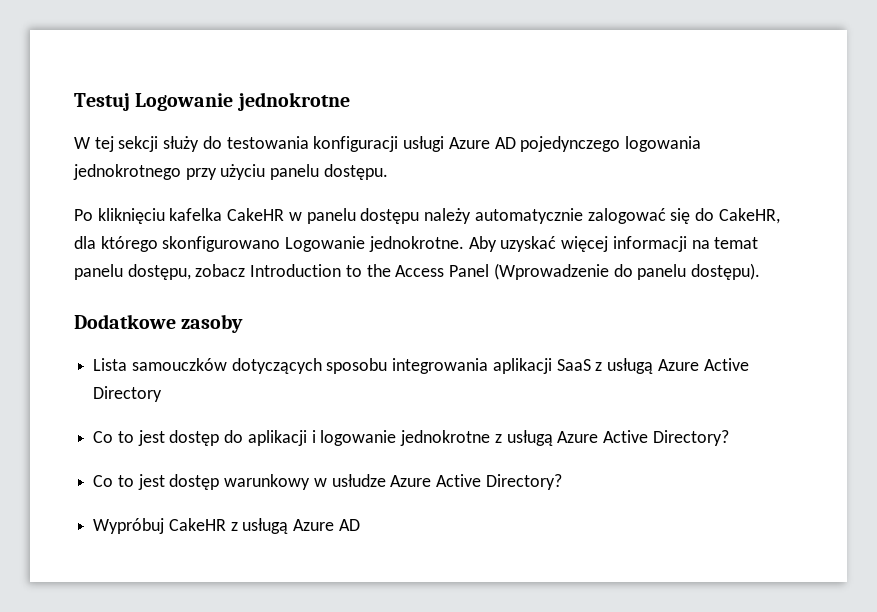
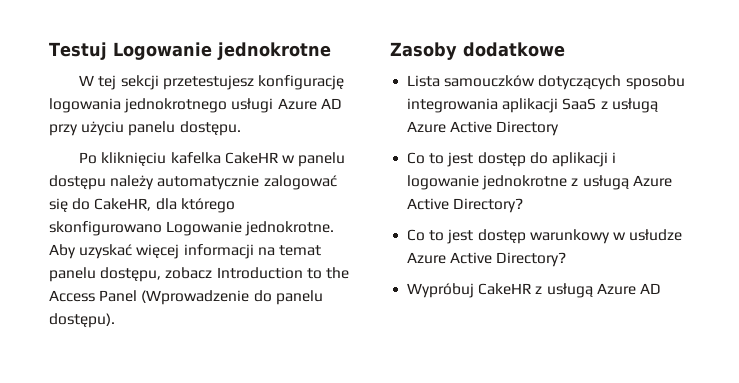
- W tej sekcji służy do testowania konfiguracji usługi Azure AD pojedynczego logowania jednokrotnego przy użyciu panelu dostępu.
+ W tej sekcji przetestujesz konfigurację logowania jednokrotnego usługi Azure AD przy użyciu panelu dostępu.
- Dodatkowe zasoby
+ Zasoby dodatkowe

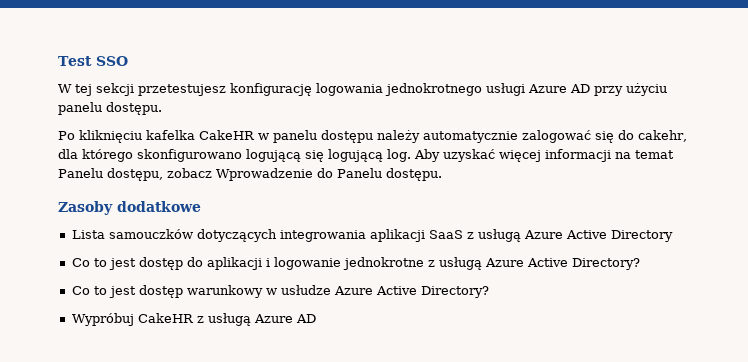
- Testuj Logowanie jednokrotne
+ Test SSO
- Po kliknięciu kafelka CakeHR w panelu dostępu należy automatycznie zalogować się do CakeHR, dla którego skonfigurowano Logowanie jednokrotne.
+ Po kliknięciu kafelka CakeHR w panelu dostępu należy automatycznie zalogować się do cakehr, dla którego skonfigurowano logującą się logującą log.
- Aby uzyskać więcej informacji na temat panelu dostępu, zobacz Introduction to the Access Panel (Wprowadzenie do panelu dostępu).
+ Aby uzyskać więcej informacji na temat Panelu dostępu, zobacz Wprowadzenie do Panelu dostępu.
- Lista samouczków dotyczących sposobu integrowania aplikacji SaaS z usługą Azure Active Directory
+ Lista samouczków dotyczących integrowania aplikacji SaaS z usługą Azure Active Directory

